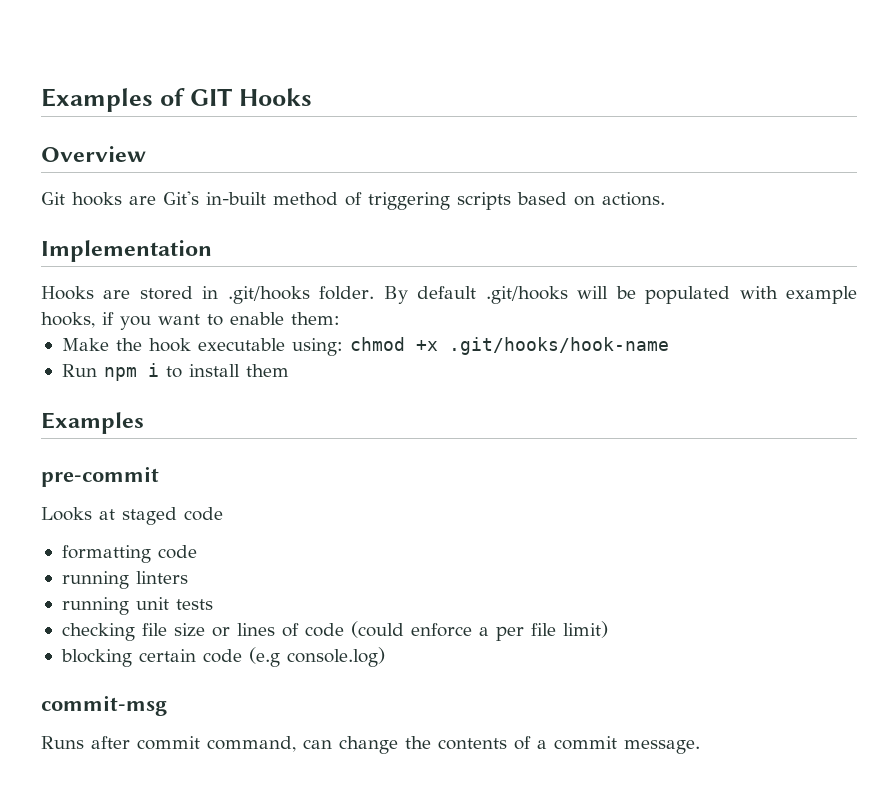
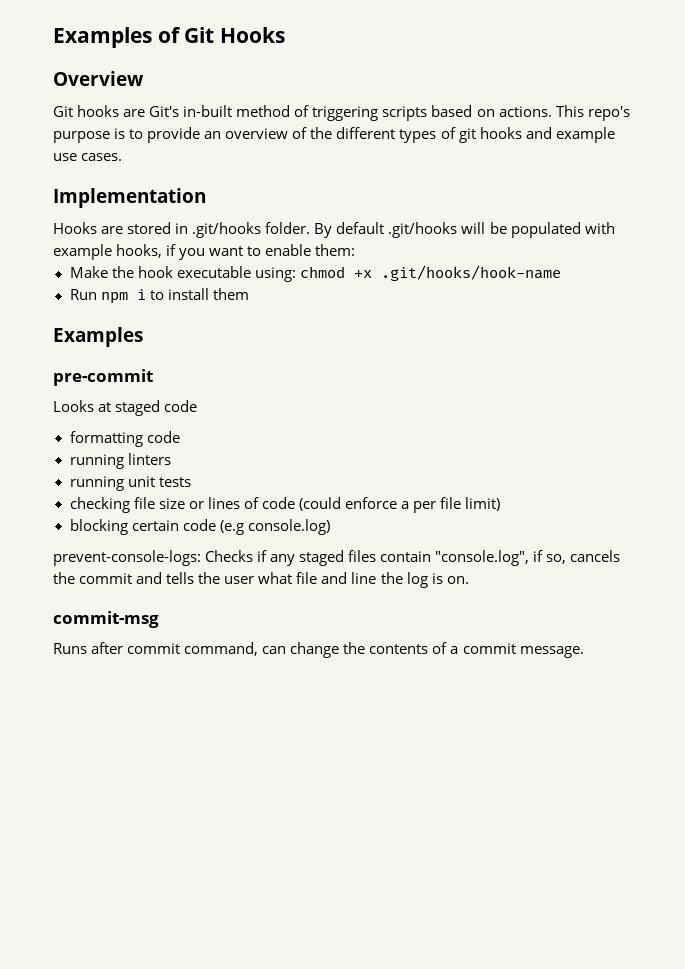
- Examples of GIT Hooks
+ Examples of Git Hooks
+ This repo's purpose is to provide an overview of the different types of git hooks and example use cases.
+ prevent-console-logs: Checks if any staged files contain "console.log", if so, cancels the commit and tells the user what file and line the log is on.

